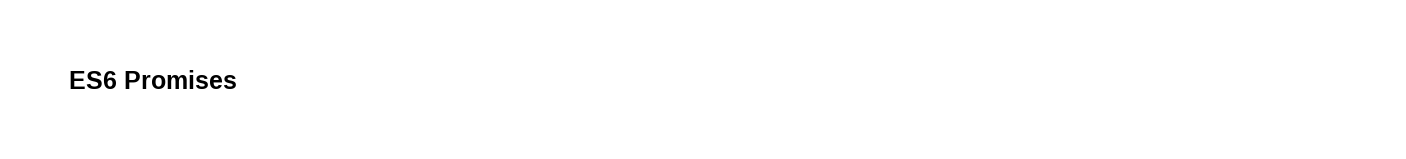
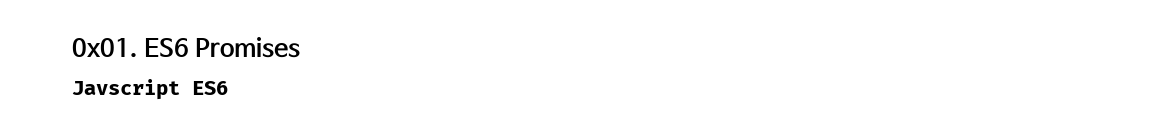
+ 0x01.
+ Javscript ES6

